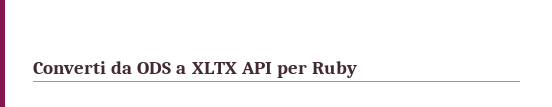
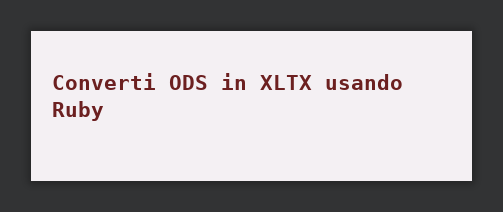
- Converti da ODS a XLTX API per Ruby
+ Converti ODS in XLTX usando Ruby

